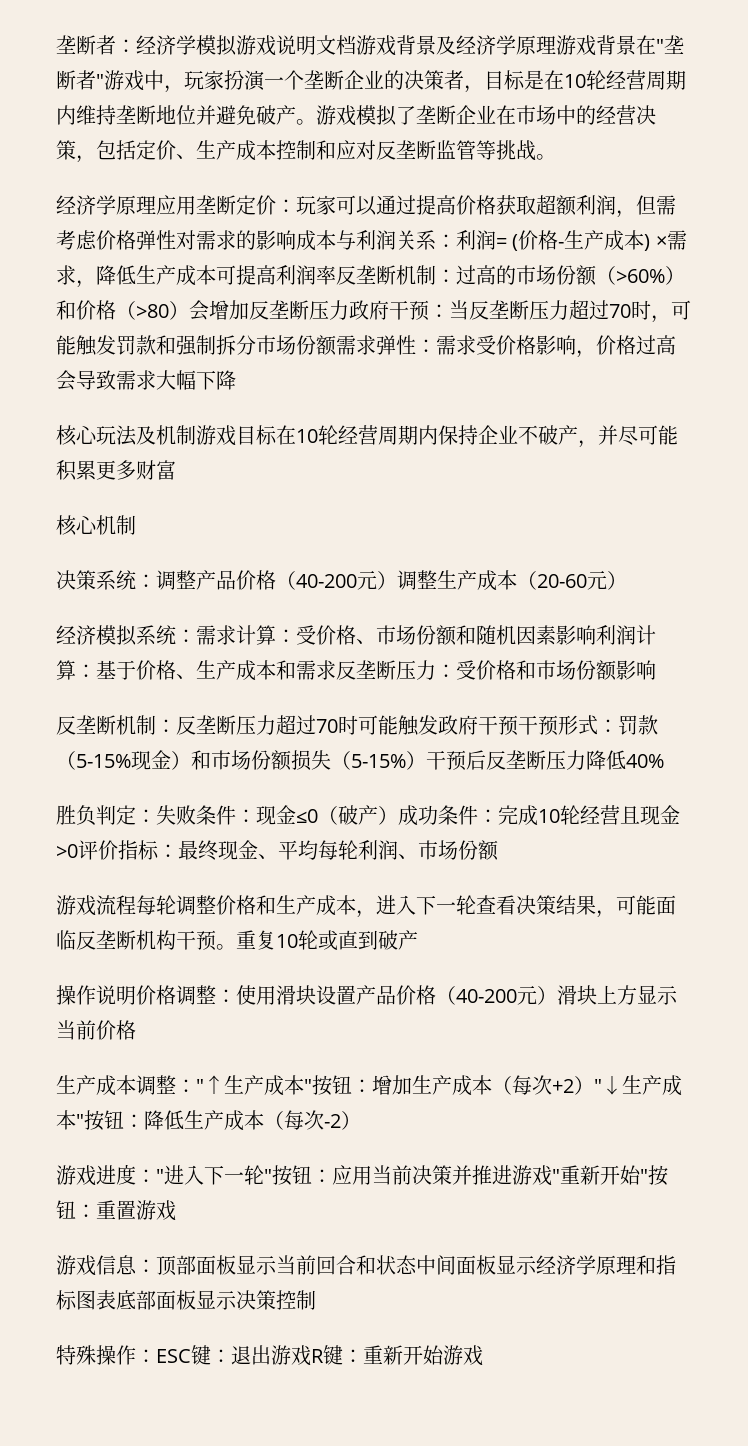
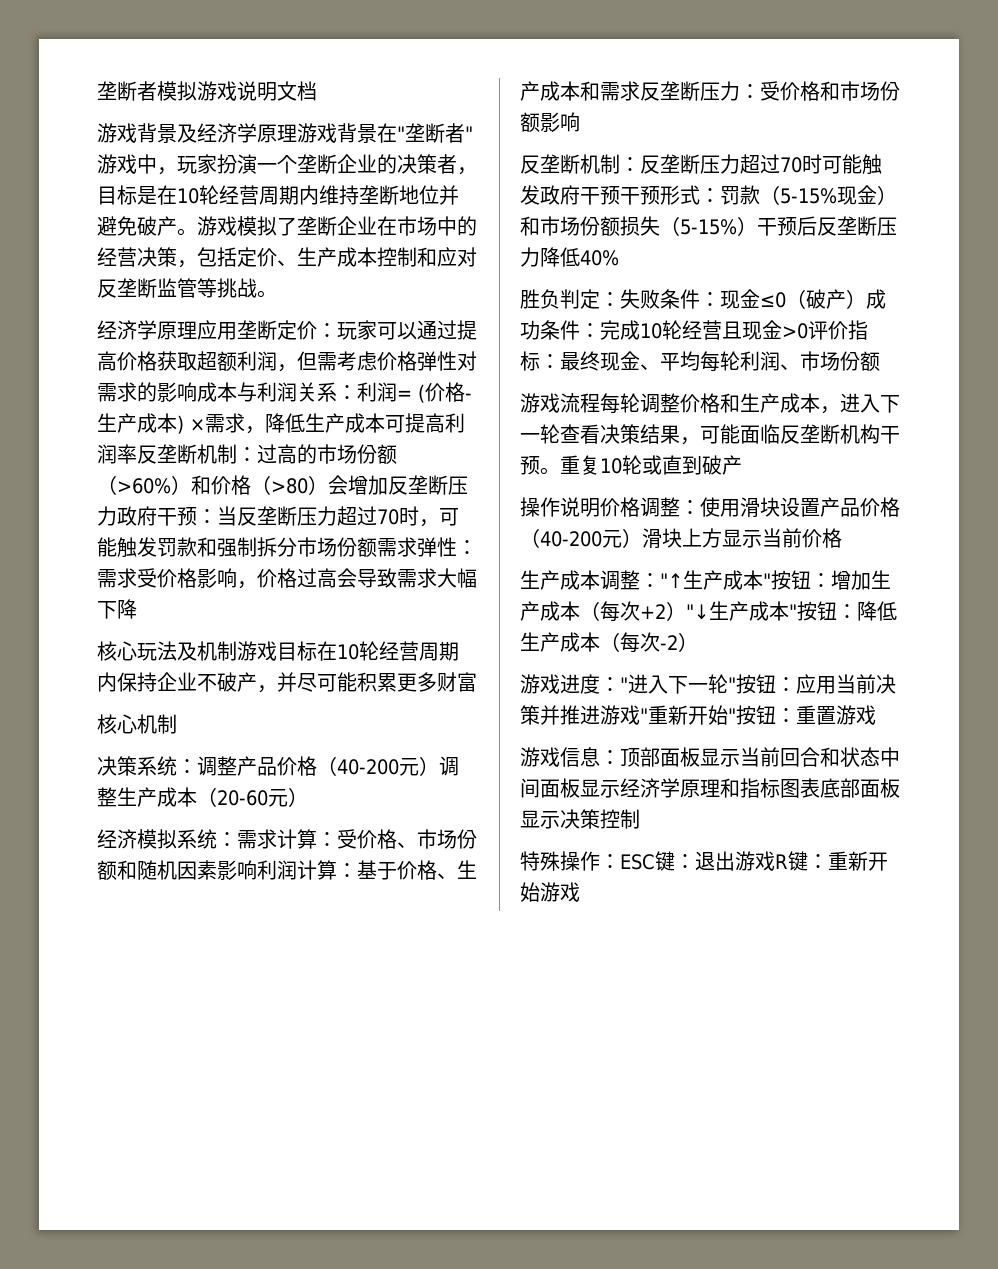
- 垄断者：经济学模拟游戏说明文档游戏背景及经济学原理游戏背景在"垄断者"游戏中，玩家扮演一个垄断企业的决策者，目标是在10轮经营周期内维持垄断地位并避免破产。
+ 垄断者模拟游戏说明文档
+ 游戏背景及经济学原理游戏背景在"垄断者"游戏中，玩家扮演一个垄断企业的决策者，目标是在10轮经营周期内维持垄断地位并避免破产。

